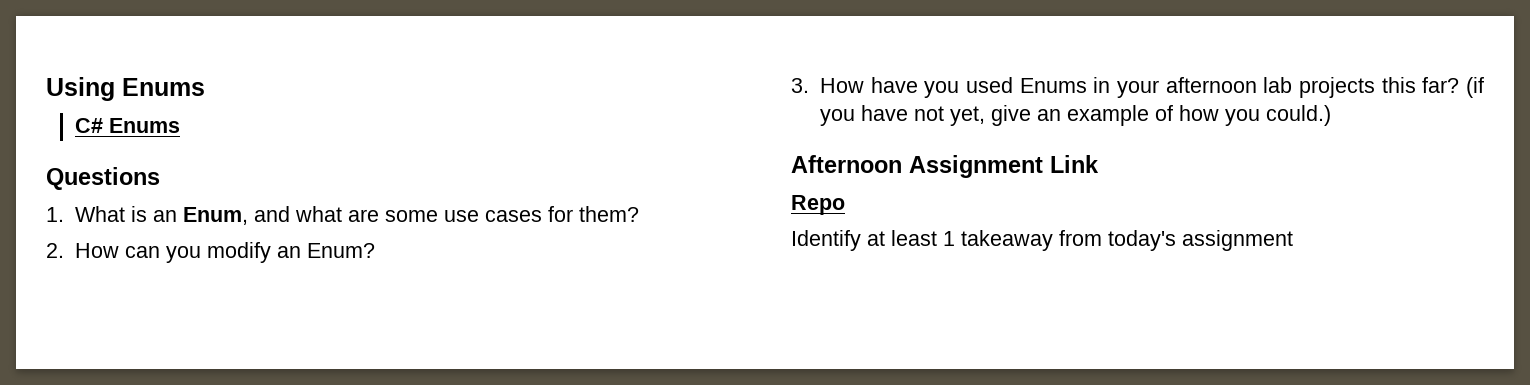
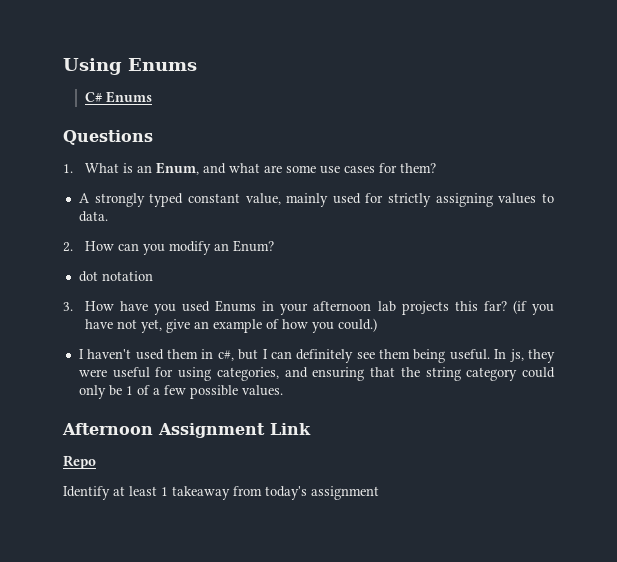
+ A strongly typed constant value, mainly used for strictly assigning values to data.
+ dot notation
+ I haven't used them in c#, but I can definitely see them being useful. In js, they were useful for using categories, and ensuring that the string category could only be 1 of a few possible values.

